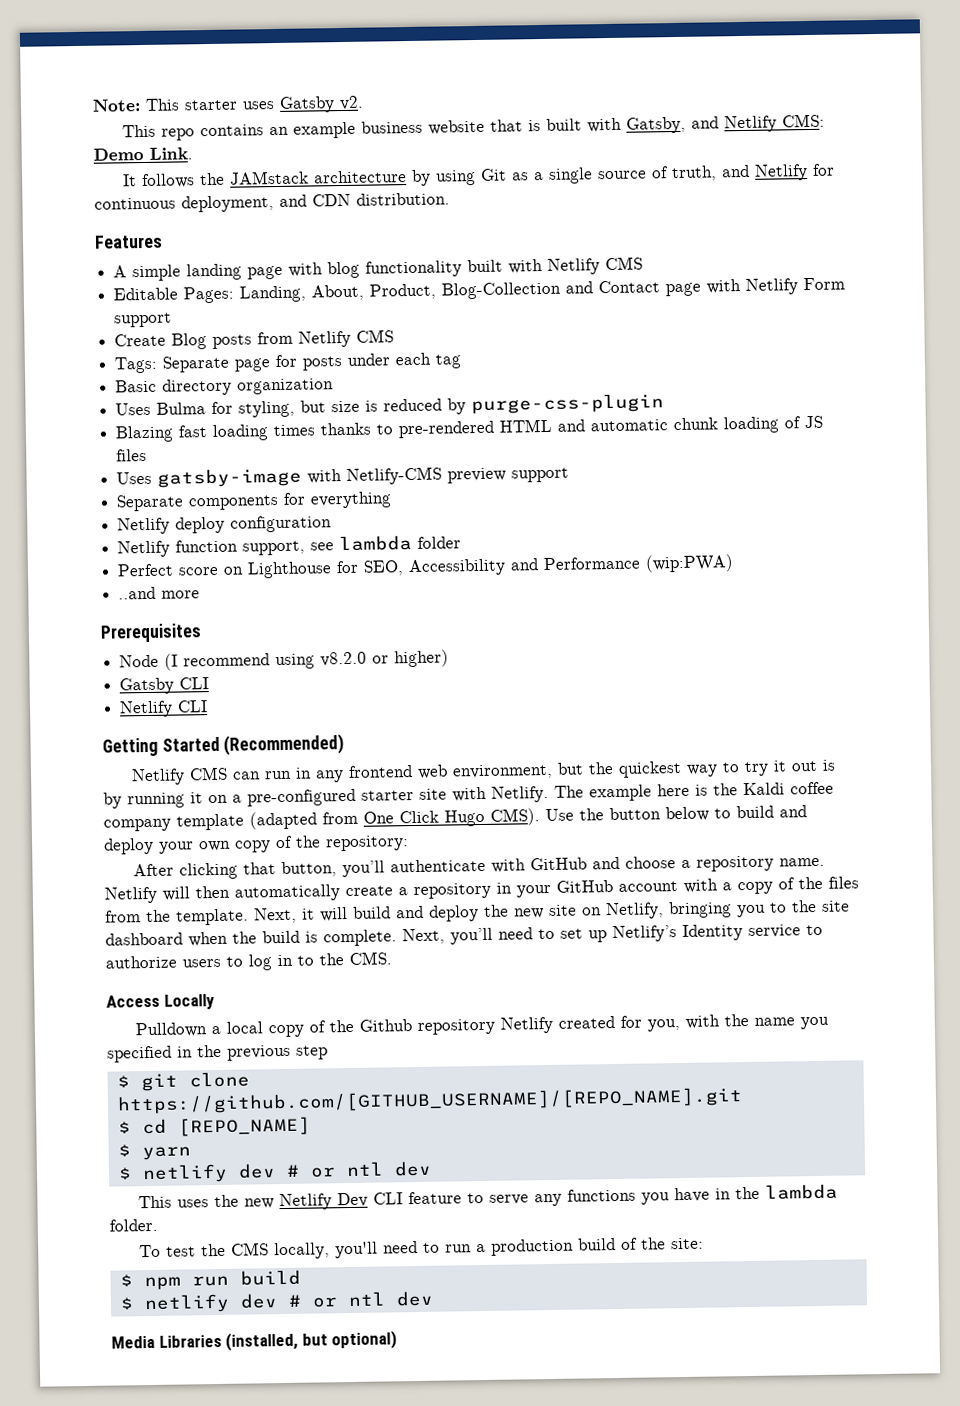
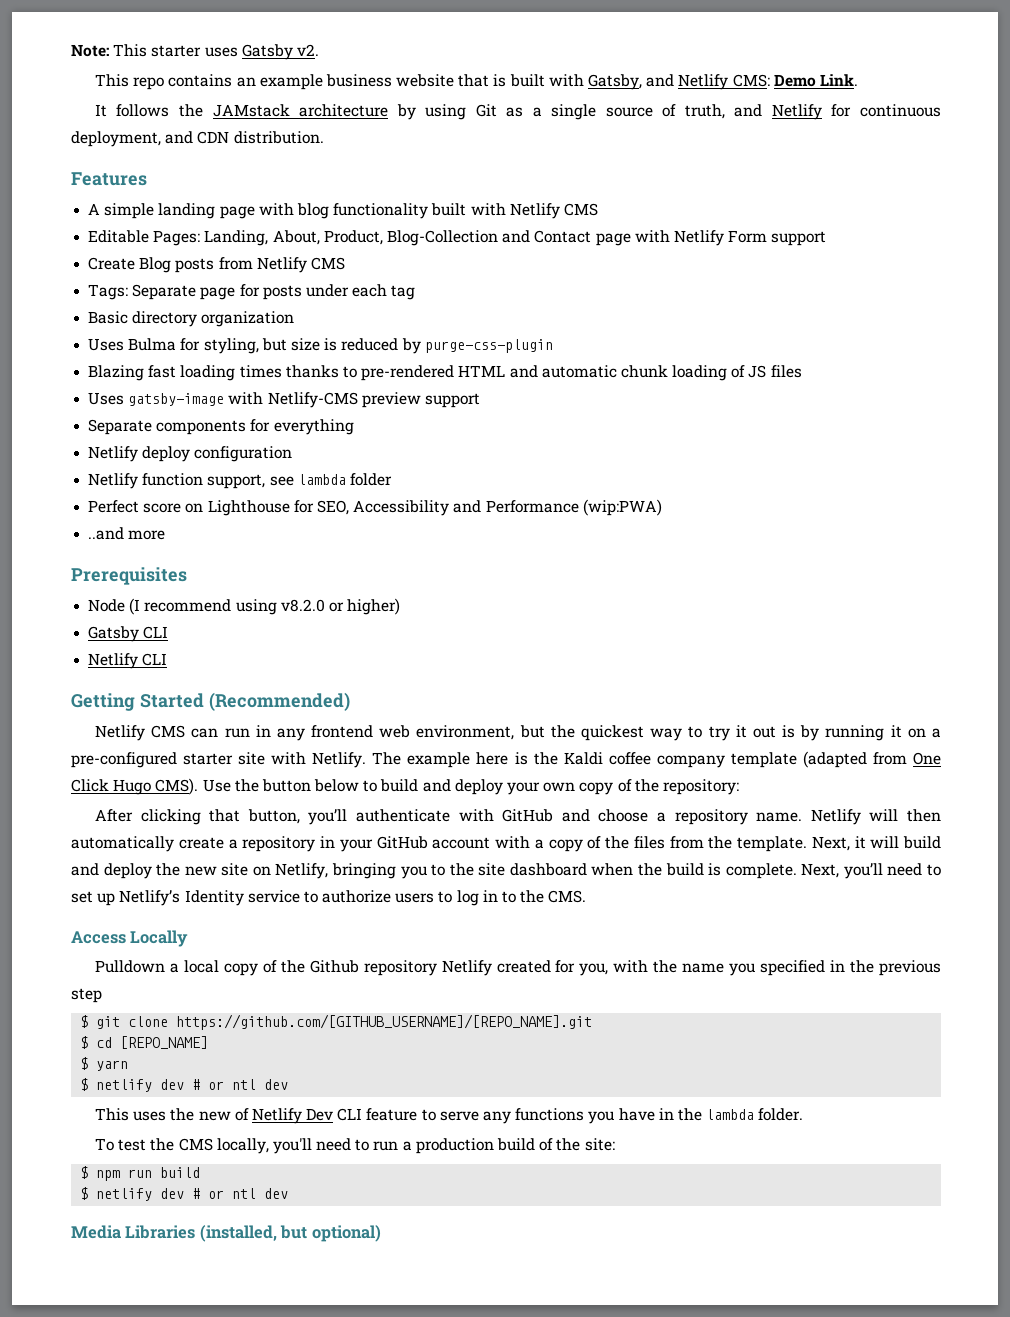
- This uses the new Netlify Dev CLI feature to serve any functions you have in the lambda folder.
+ This uses the new of Netlify Dev CLI feature to serve any functions you have in the lambda folder.

